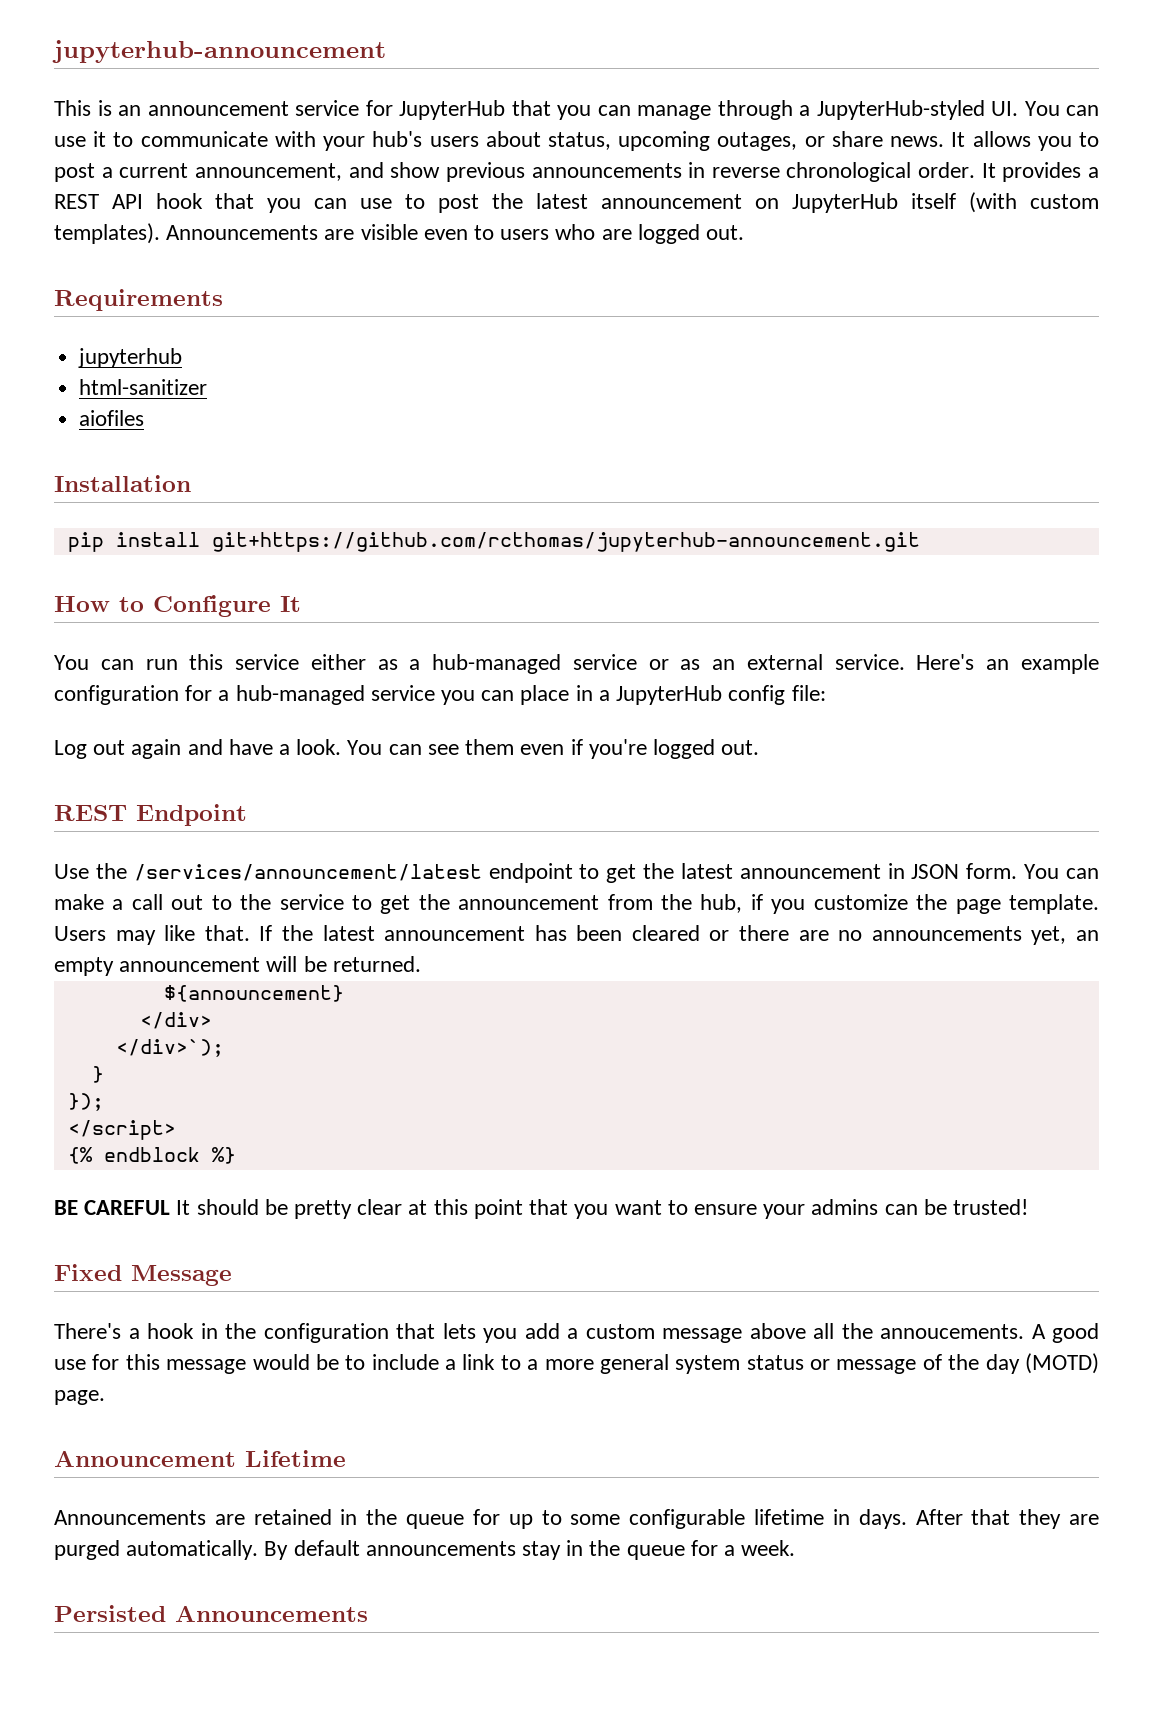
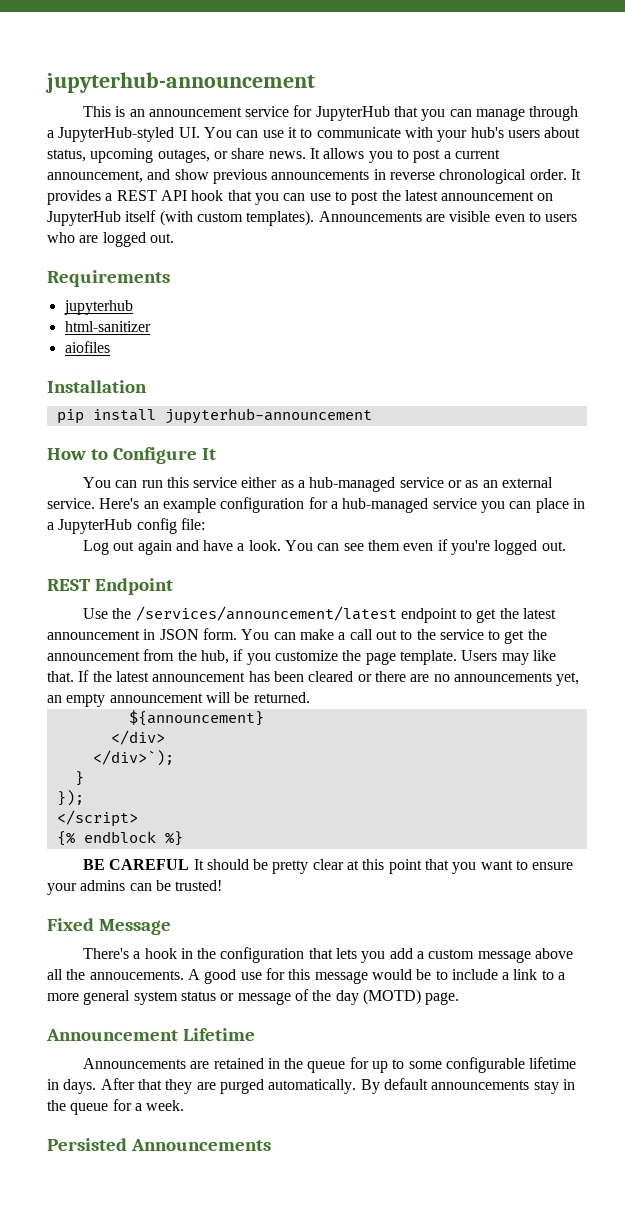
- pip install git+https://github.com/rcthomas/jupyterhub-announcement.git
+ pip install jupyterhub-announcement

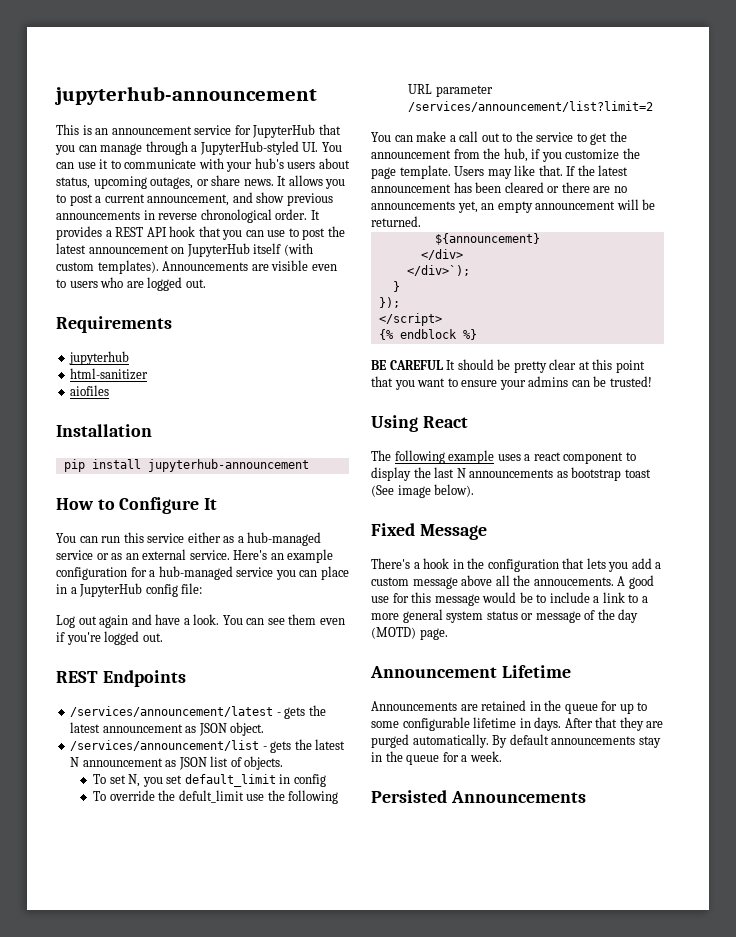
- REST Endpoint
- Use the /services/announcement/latest endpoint to get the latest announcement in JSON form. You can make a call out to the service to get the announcement from the hub, if you customize the page template.
+ REST Endpoints
+ /services/announcement/latest - gets the latest announcement as JSON object.
+ /services/announcement/list - gets the latest N announcement as JSON list of objects.
+ To set N, you set default_limit in config
+ To override the defult_limit use the following URL parameter /services/announcement/list?limit=2
+ You can make a call out to the service to get the announcement from the hub, if you customize the page template.
+ Using React
+ The following example uses a react component to display the last N announcements as bootstrap toast (See image below).

